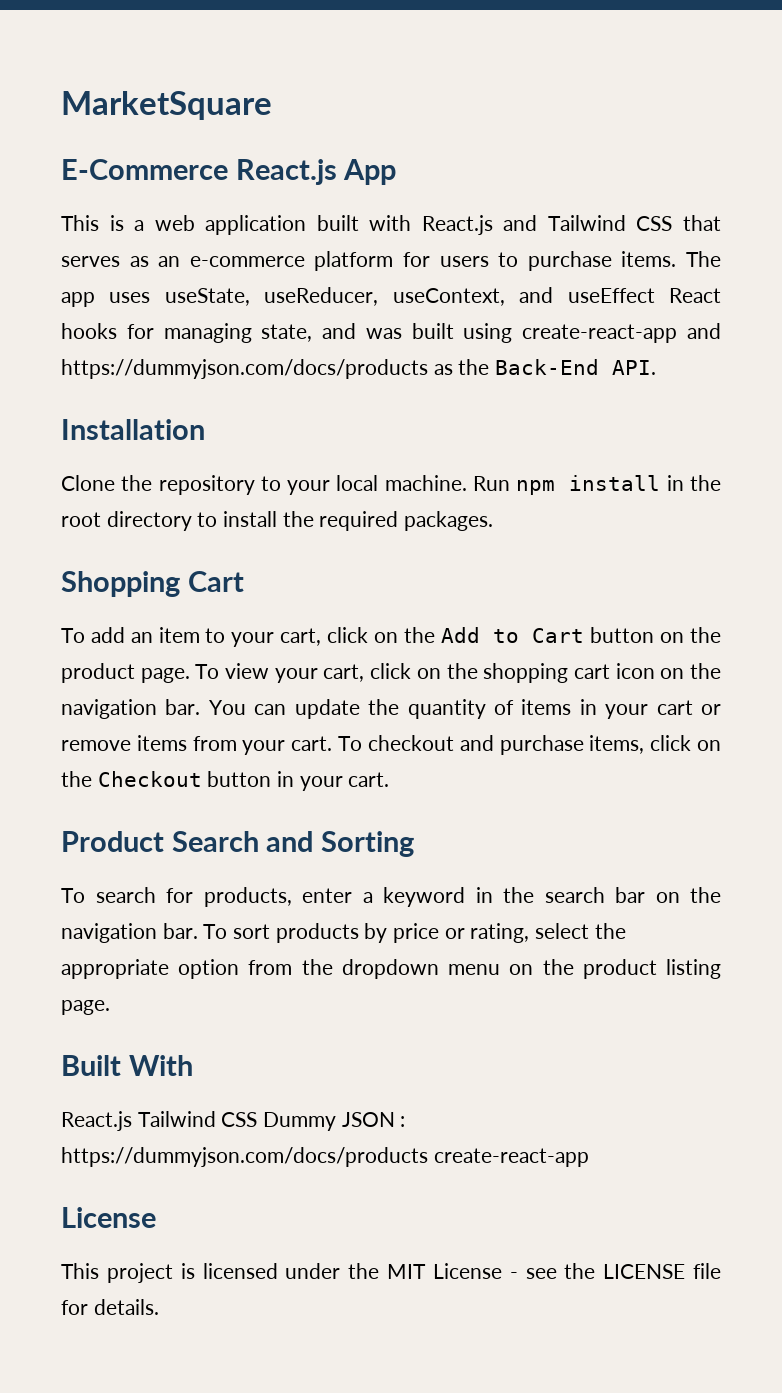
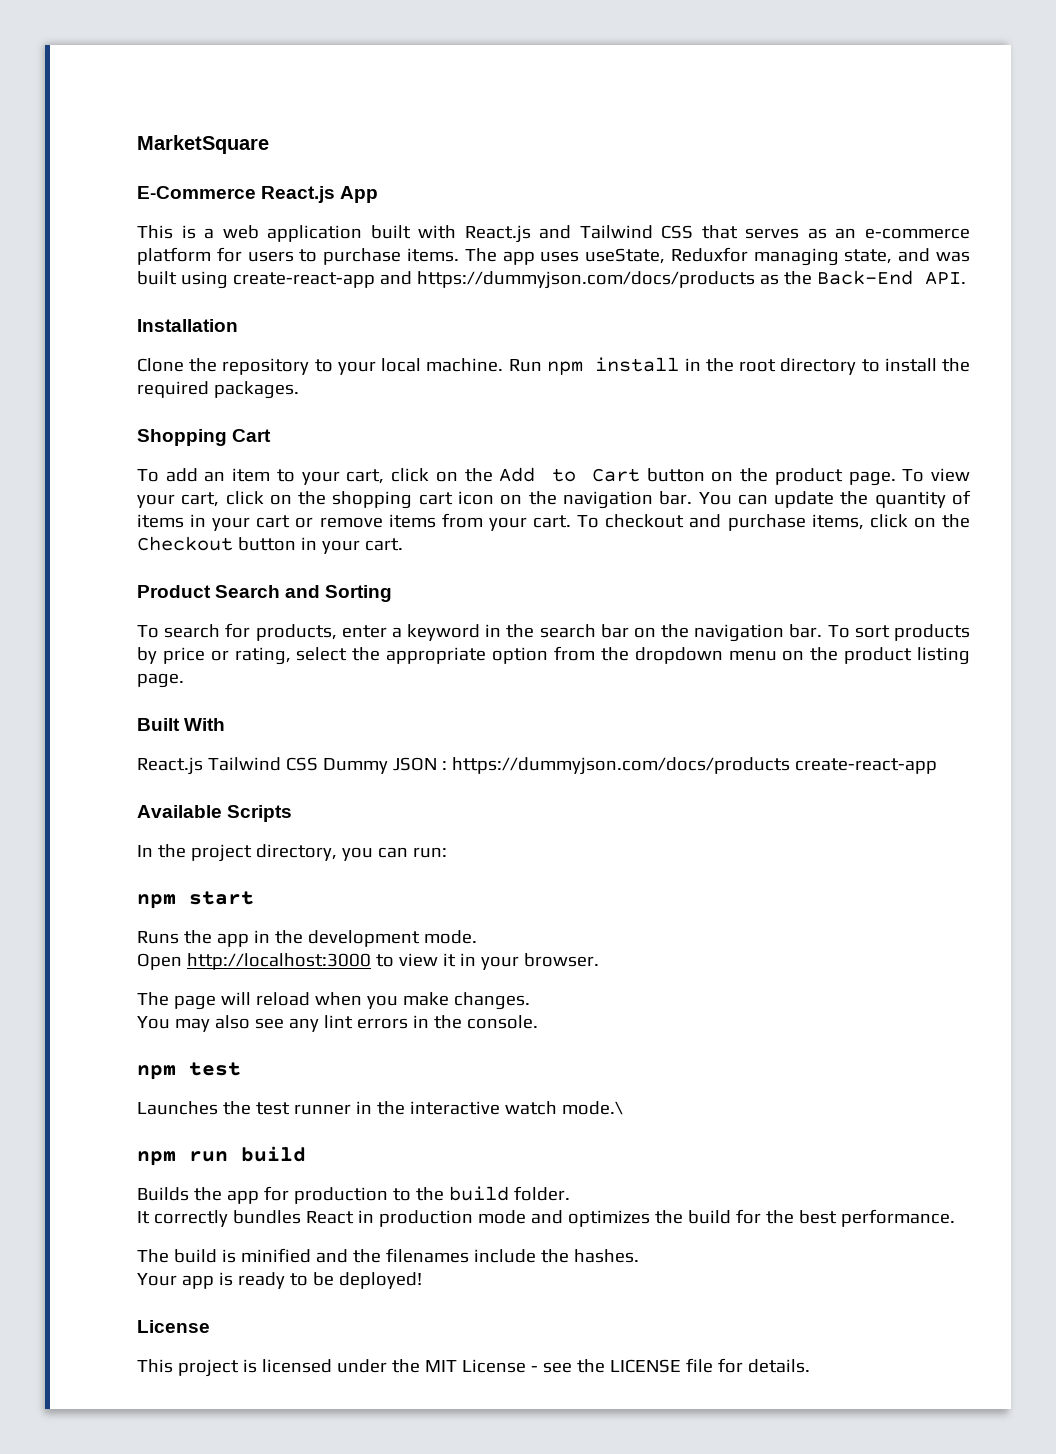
- The app uses useState, useReducer, useContext, and useEffect React hooks for managing state, and was built using create-react-app and https://dummyjson.com/docs/products as the Back-End API.
+ The app uses useState, Reduxfor managing state, and was built using create-react-app and https://dummyjson.com/docs/products as the Back-End API.
+ Available Scripts
+ In the project directory, you can run:
+ npm start
+ Runs the app in the development mode.
+ Open http://localhost:3000 to view it in your browser.
+ The page will reload when you make changes.
+ You may also see any lint errors in the console.
+ npm test
+ Launches the test runner in the interactive watch mode.\
+ npm run build
+ Builds the app for production to the build folder.
+ It correctly bundles React in production mode and optimizes the build for the best performance.
+ The build is minified and the filenames include the hashes.
+ Your app is ready to be deployed!

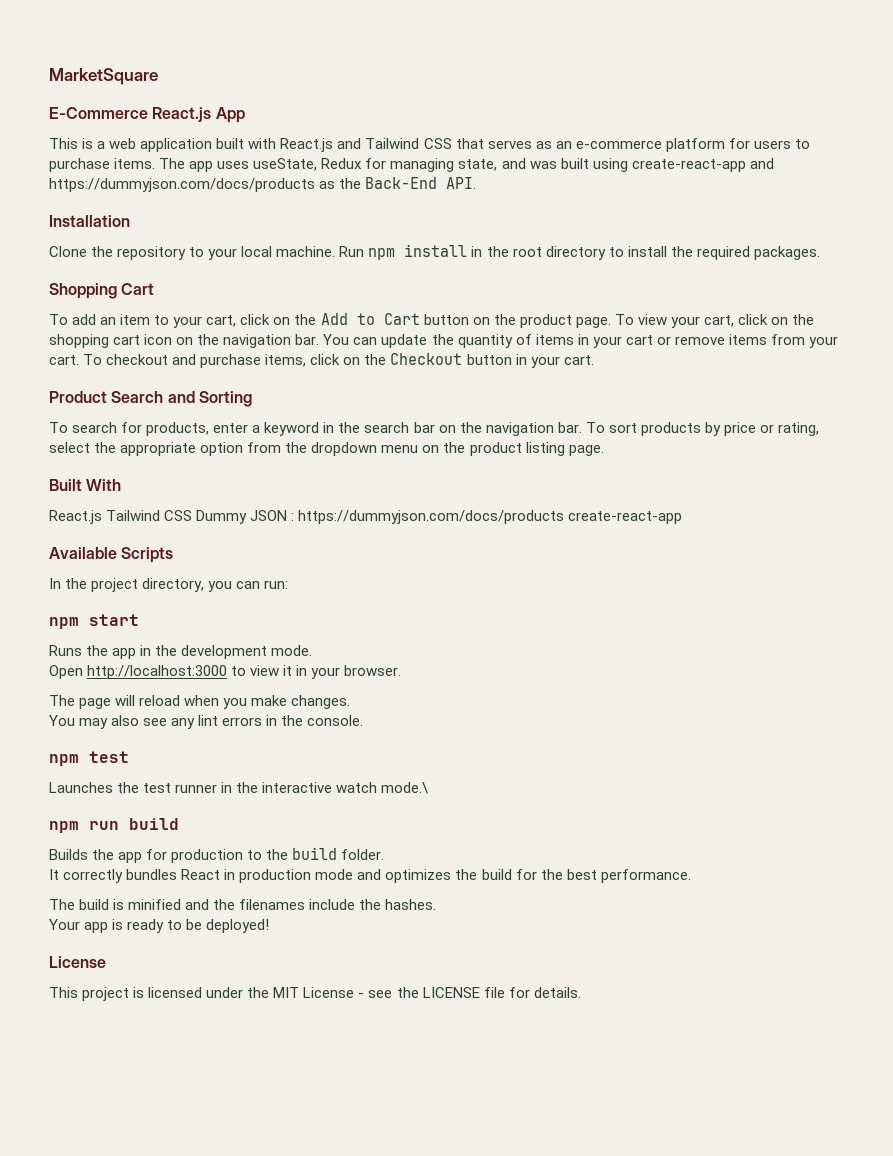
- The app uses useState, Reduxfor managing state, and was built using create-react-app and https://dummyjson.com/docs/products as the Back-End API.
+ The app uses useState, Redux for managing state, and was built using create-react-app and https://dummyjson.com/docs/products as the Back-End API.

